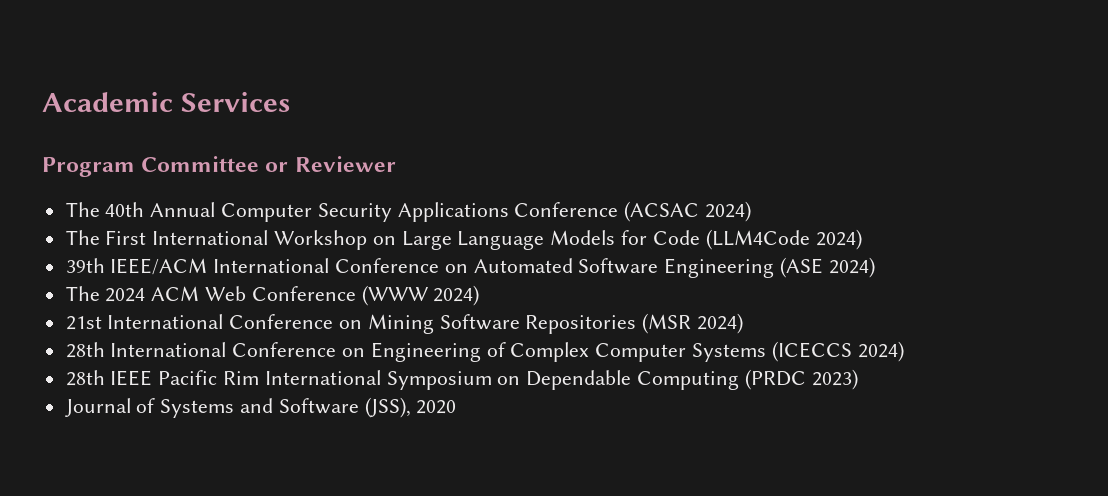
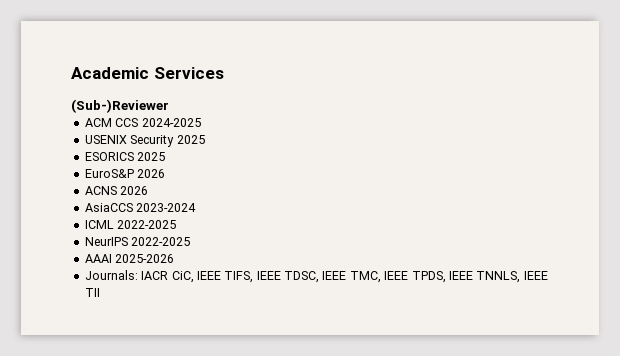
- Program Committee or Reviewer
- The 40th Annual Computer Security Applications Conference (ACSAC 2024)
- The First International Workshop on Large Language Models for Code (LLM4Code 2024)
- 39th IEEE/ACM International Conference on Automated Software Engineering (ASE 2024)
- The 2024 ACM Web Conference (WWW 2024)
- 21st International Conference on Mining Software Repositories (MSR 2024)
- 28th International Conference on Engineering of Complex Computer Systems (ICECCS 2024)
- 28th IEEE Pacific Rim International Symposium on Dependable Computing (PRDC 2023)
- Journal of Systems and Software (JSS), 2020
+ (Sub-)Reviewer
+ ACM CCS 2024-2025
+ USENIX Security 2025
+ ESORICS 2025
+ EuroS&P 2026
+ ACNS 2026
+ AsiaCCS 2023-2024
+ ICML 2022-2025
+ NeurIPS 2022-2025
+ AAAI 2025-2026
+ Journals: IACR CiC, IEEE TIFS, IEEE TDSC, IEEE TMC, IEEE TPDS, IEEE TNNLS, IEEE TII

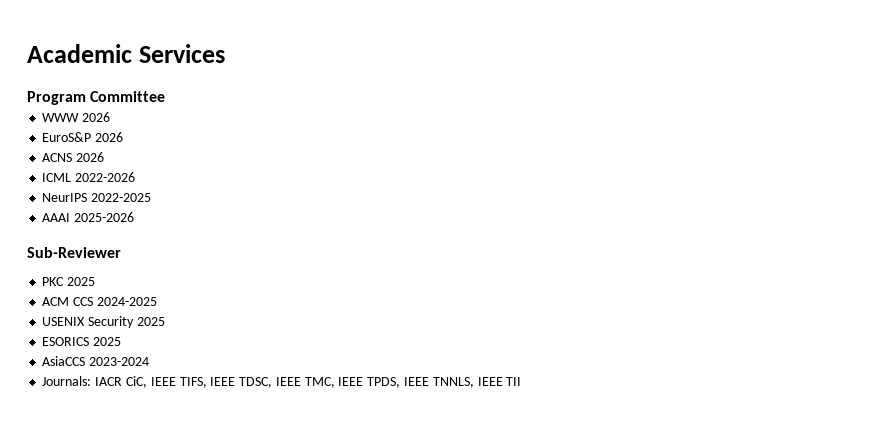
- (Sub-)Reviewer
+ Program Committee
+ WWW 2026
+ EuroS&P 2026
+ ACNS 2026
+ ICML 2022-2026
+ NeurIPS 2022-2025
+ AAAI 2025-2026
+ Sub-Reviewer
+ PKC 2025
- EuroS&P 2026
- ACNS 2026
  AsiaCCS 2023-2024
- ICML 2022-2025
- NeurIPS 2022-2025
- AAAI 2025-2026

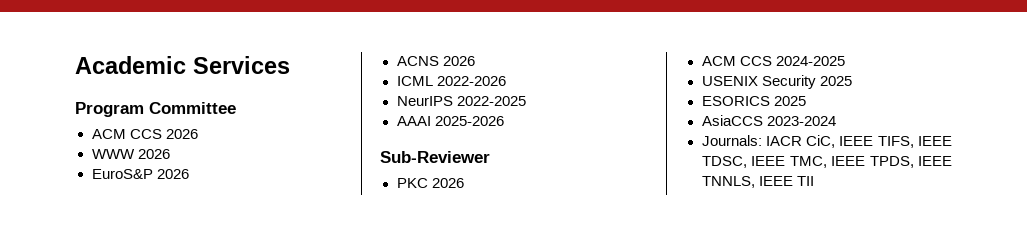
+ ACM CCS 2026
- PKC 2025
+ PKC 2026

